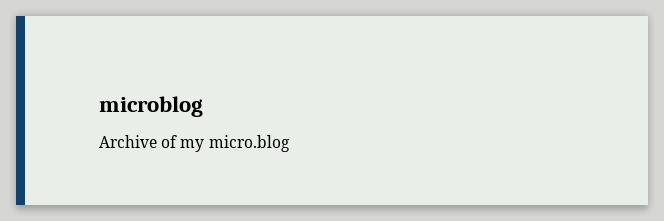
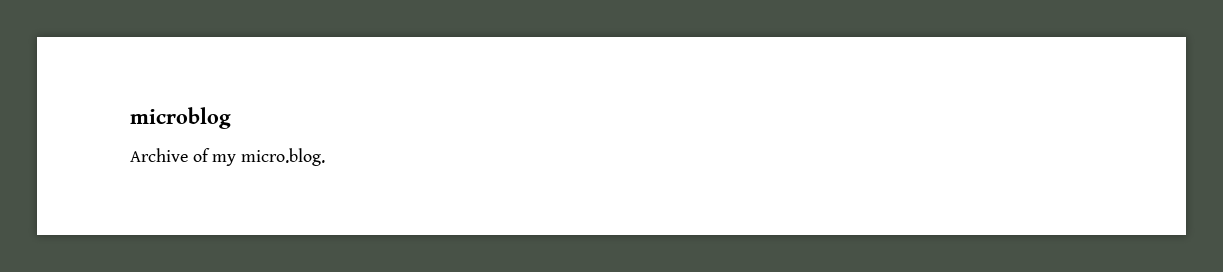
- Archive of my micro.blog
+ Archive of my micro.blog.

